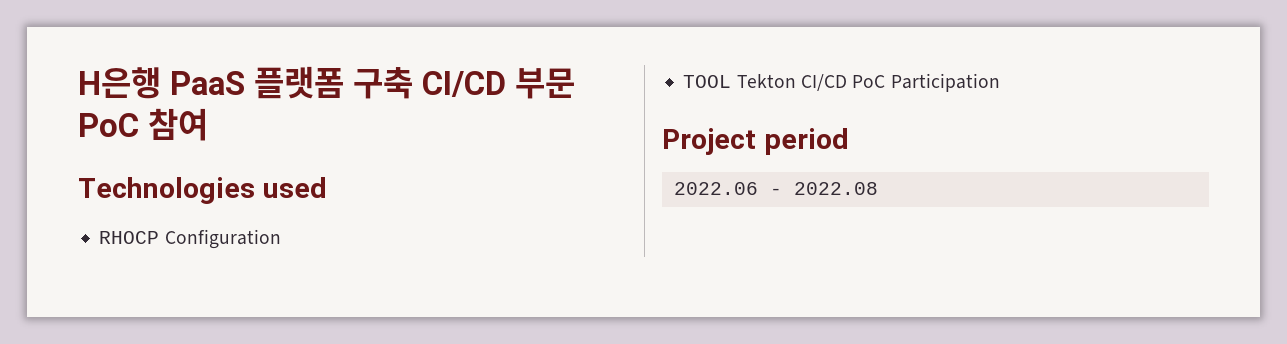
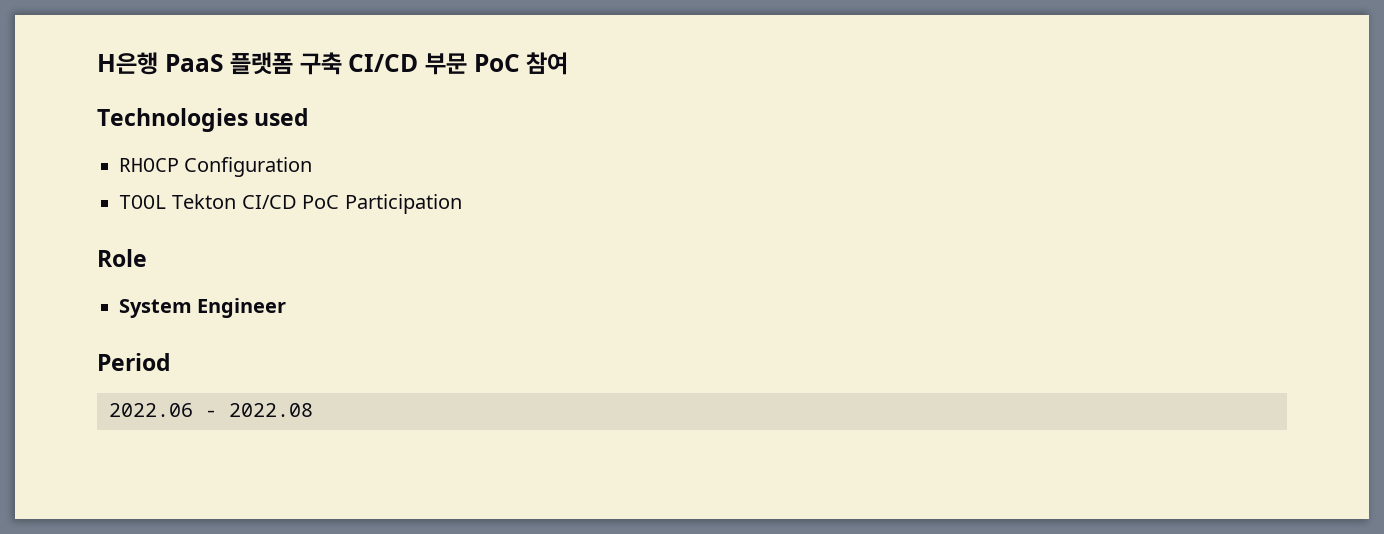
- Project period
+ Role
+ System Engineer
+ Period

